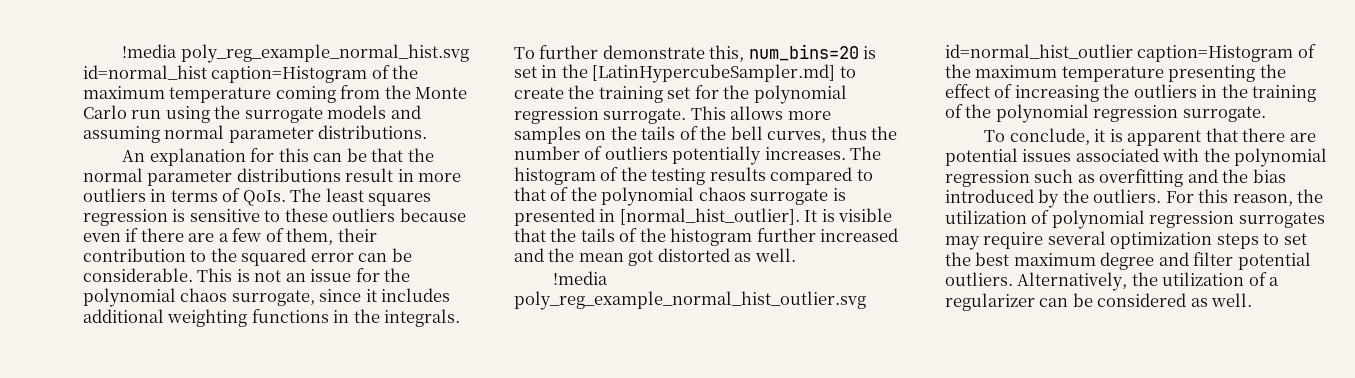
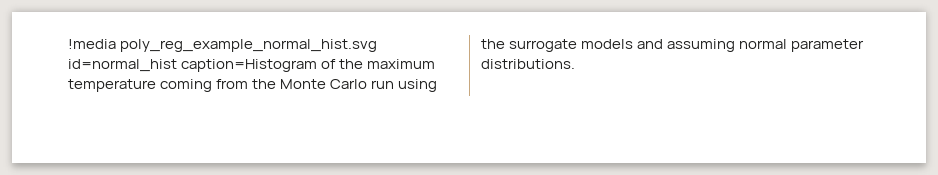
- An explanation for this can be that the normal parameter distributions result in more outliers in terms of QoIs. The least squares regression is sensitive to these outliers because even if there are a few of them, their contribution to the squared error can be considerable. This is not an issue for the polynomial chaos surrogate, since it includes additional weighting functions in the integrals. To further demonstrate this, num_bins=20 is set in the [LatinHypercubeSampler.md] to create the training set for the polynomial regression surrogate. This allows more samples on the tails of the bell curves, thus the number of outliers potentially increases. The histogram of the testing results compared to that of the polynomial chaos surrogate is presented in [normal_hist_outlier]. It is visible that the tails of the histogram further increased and the mean got distorted as well.
- !media poly_reg_example_normal_hist_outlier.svg id=normal_hist_outlier caption=Histogram of the maximum temperature presenting the effect of increasing the outliers in the training of the polynomial regression surrogate.
- To conclude, it is apparent that there are potential issues associated with the polynomial regression such as overfitting and the bias introduced by the outliers. For this reason, the utilization of polynomial regression surrogates may require several optimization steps to set the best maximum degree and filter potential outliers. Alternatively, the utilization of a regularizer can be considered as well.

